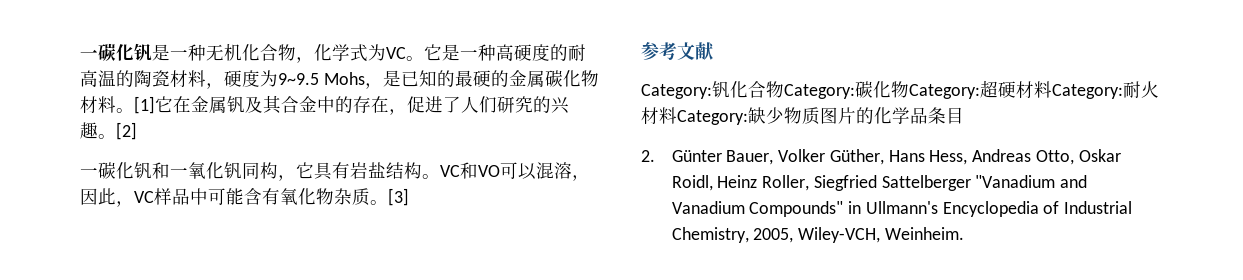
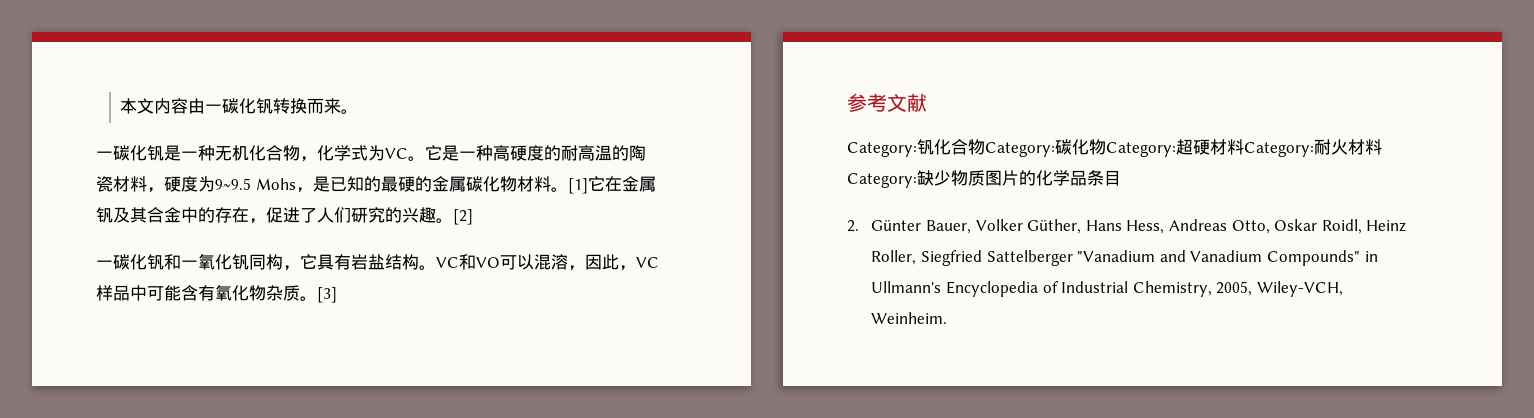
+ 本文内容由一碳化钒转换而来。

